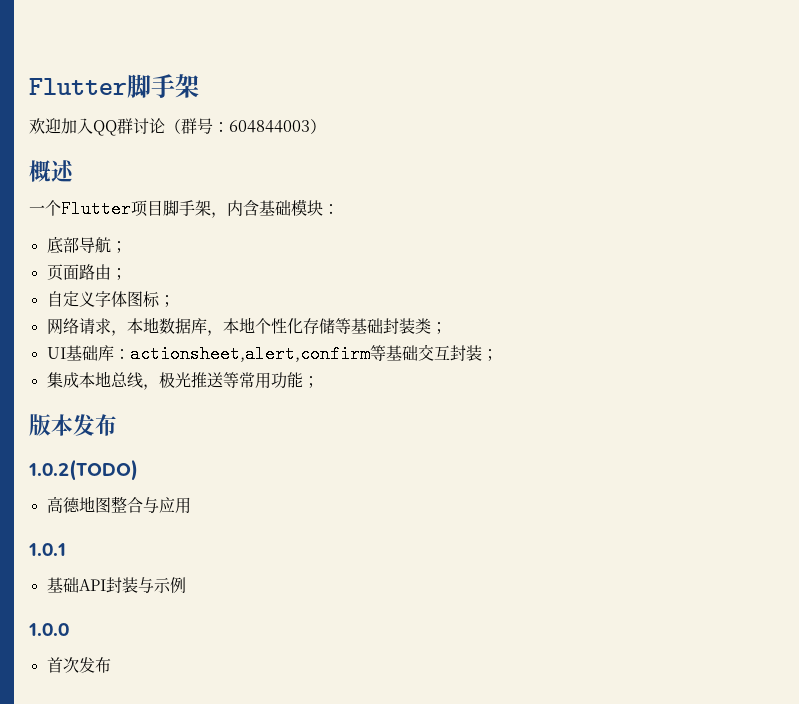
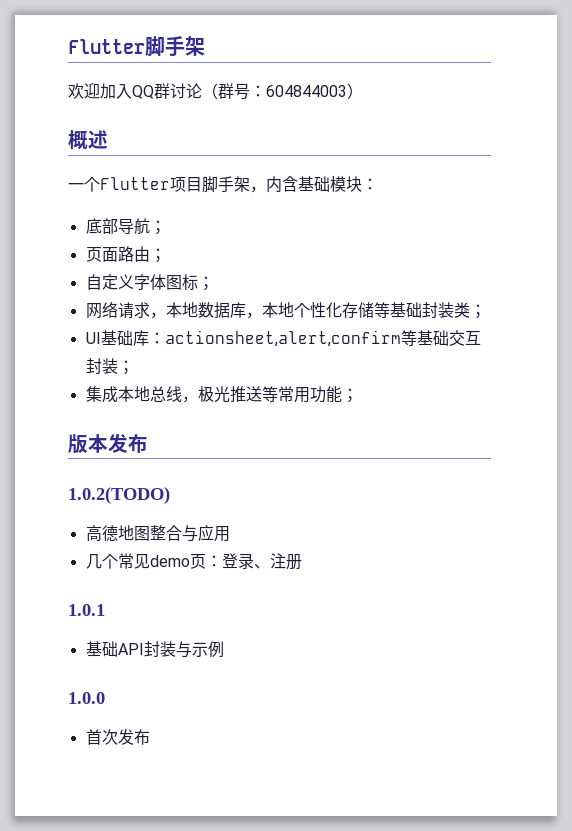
+ 几个常见demo页：登录、注册

